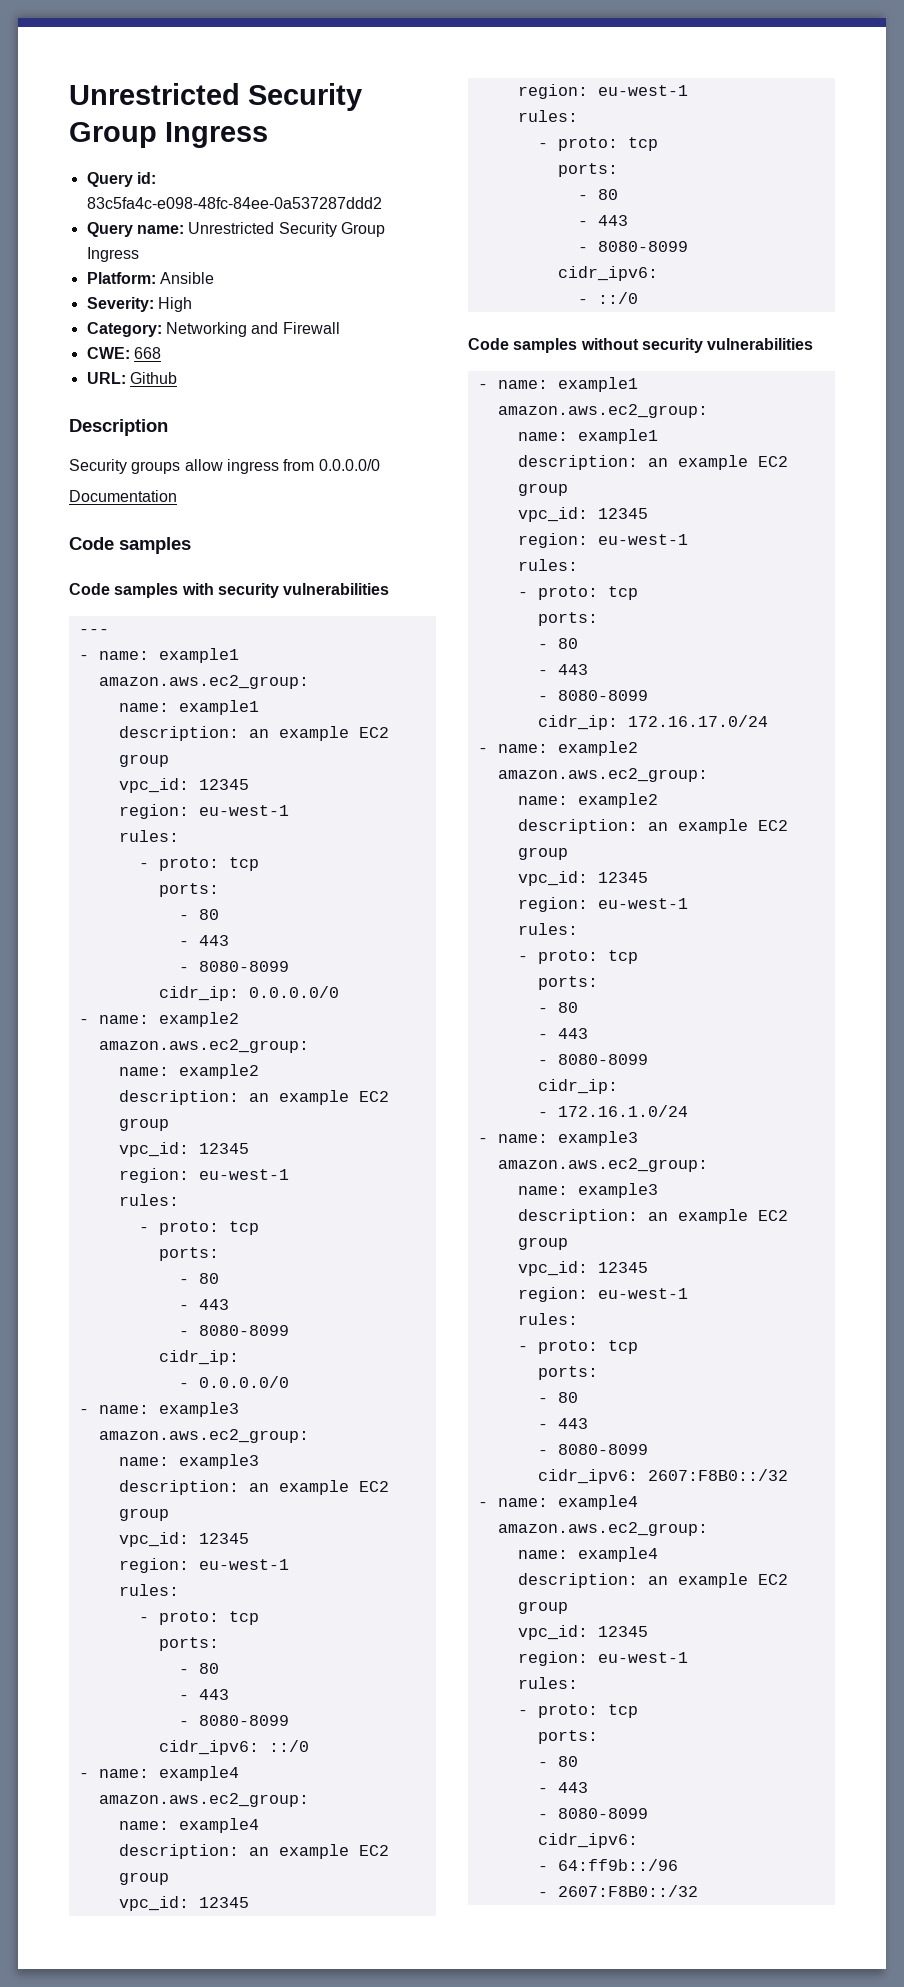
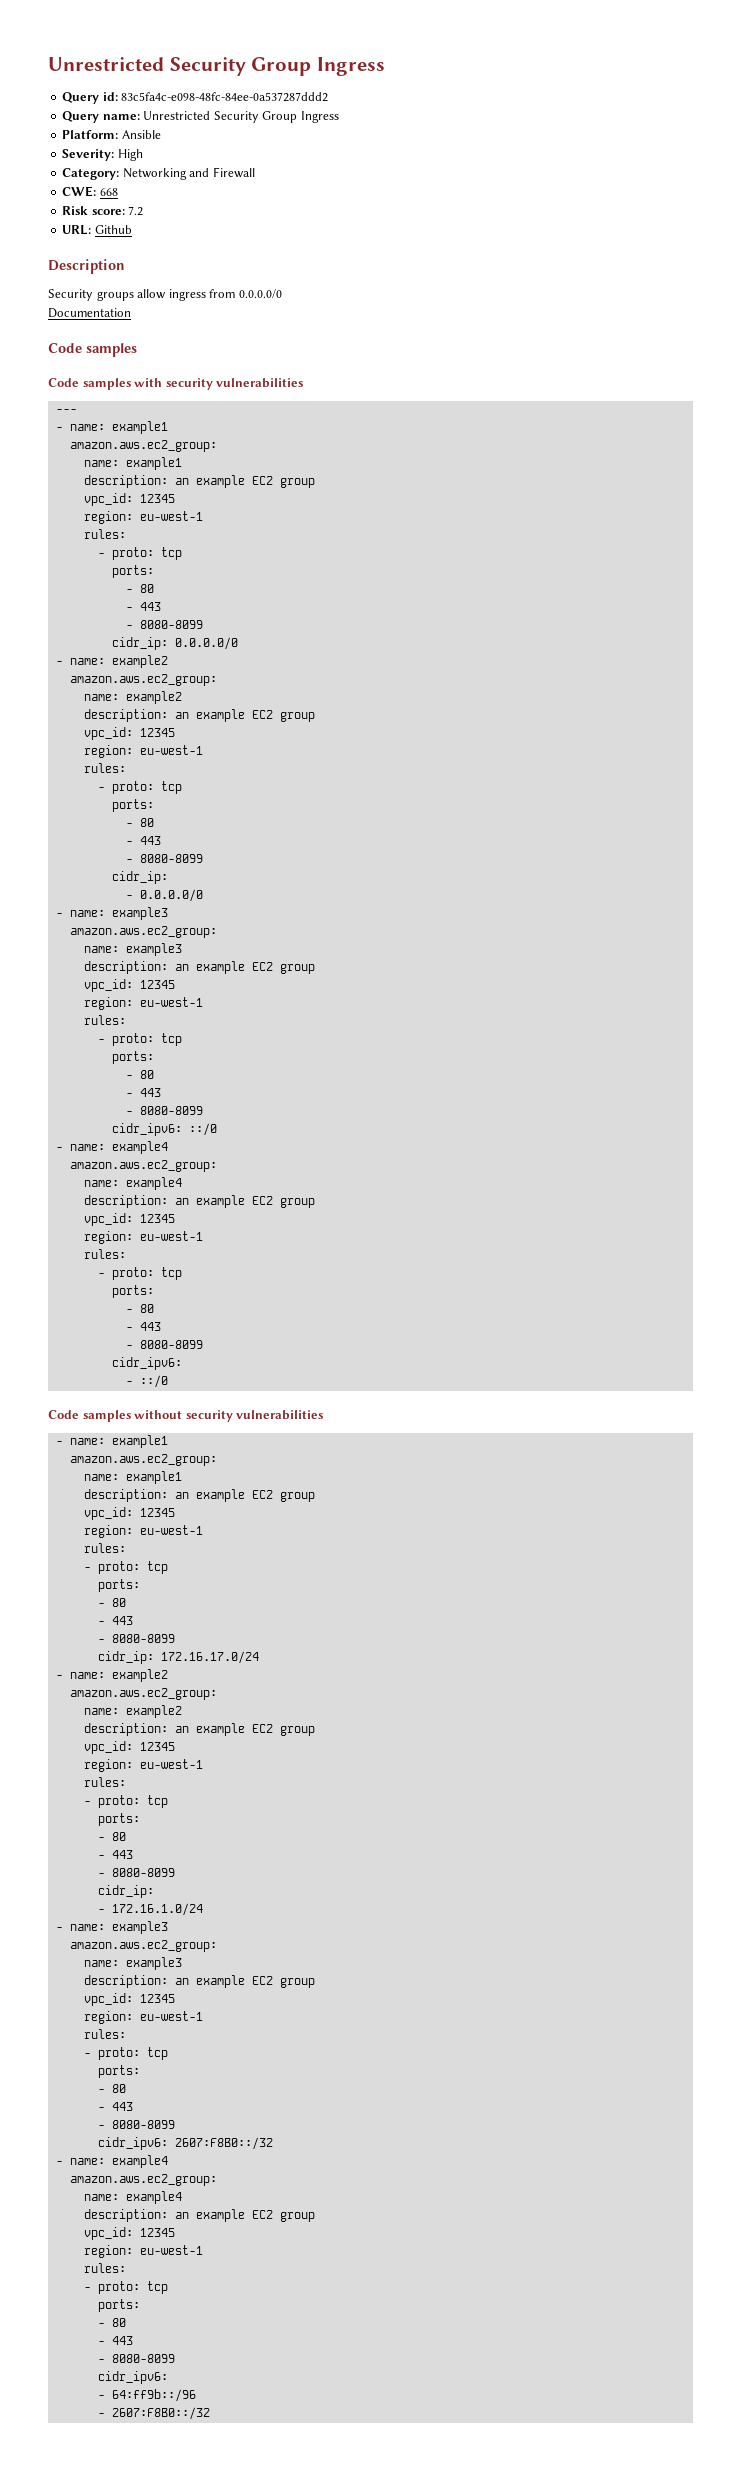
+ Risk score: 7.2

